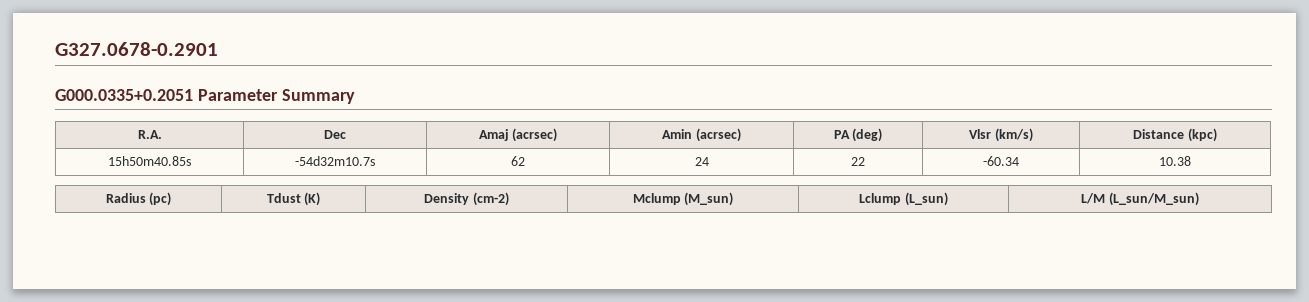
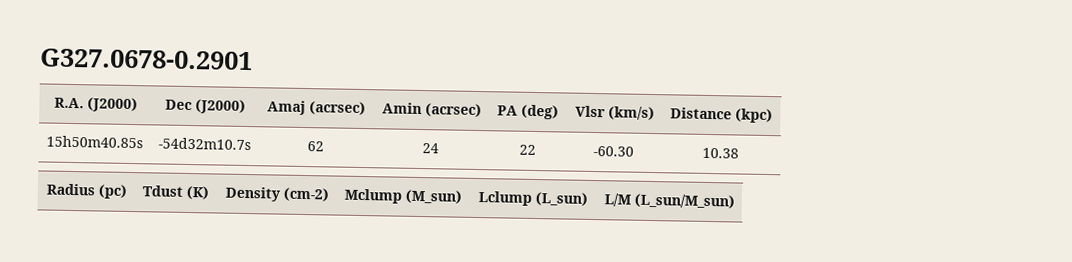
- G000.0335+0.2051 Parameter Summary
- R.A. | Dec | Amaj (acrsec) | Amin (acrsec) | PA (deg) | Vlsr (km/s) | Distance (kpc)
+ R.A. (J2000) | Dec (J2000) | Amaj (acrsec) | Amin (acrsec) | PA (deg) | Vlsr (km/s) | Distance (kpc)
- 15h50m40.85s | -54d32m10.7s | 62 | 24 | 22 | -60.34 | 10.38
+ 15h50m40.85s | -54d32m10.7s | 62 | 24 | 22 | -60.30 | 10.38

